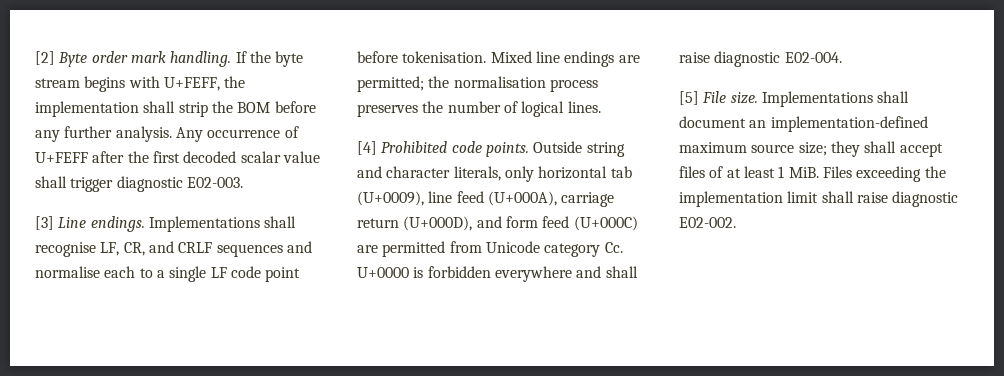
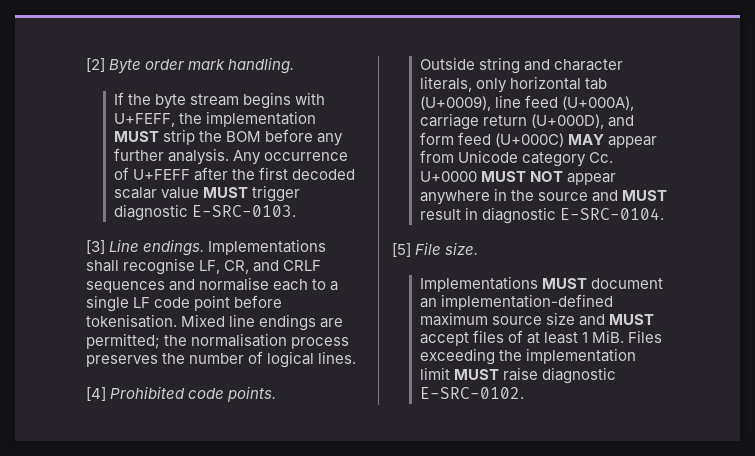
- [2] Byte order mark handling. If the byte stream begins with U+FEFF, the implementation shall strip the BOM before any further analysis.
+ [2] Byte order mark handling.
+ If the byte stream begins with U+FEFF, the implementation MUST strip the BOM before any further analysis.
- Any occurrence of U+FEFF after the first decoded scalar value shall trigger diagnostic E02-003.
+ Any occurrence of U+FEFF after the first decoded scalar value MUST trigger diagnostic E-SRC-0103.
- [4] Prohibited code points. Outside string and character literals, only horizontal tab (U+0009), line feed (U+000A), carriage return (U+000D), and form feed (U+000C) are permitted from Unicode category Cc. U+0000 is forbidden everywhere and shall raise diagnostic E02-004.
+ [4] Prohibited code points.
+ Outside string and character literals, only horizontal tab (U+0009), line feed (U+000A), carriage return (U+000D), and form feed (U+000C) MAY appear from Unicode category Cc. U+0000 MUST NOT appear anywhere in the source and MUST result in diagnostic E-SRC-0104.
- [5] File size. Implementations shall document an implementation-defined maximum source size; they shall accept files of at least 1 MiB. Files exceeding the implementation limit shall raise diagnostic E02-002.
+ [5] File size.
+ Implementations MUST document an implementation-defined maximum source size and MUST accept files of at least 1 MiB. Files exceeding the implementation limit MUST raise diagnostic E-SRC-0102.

